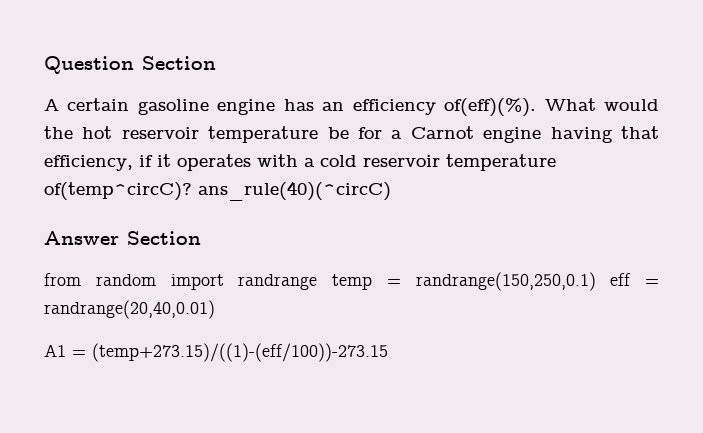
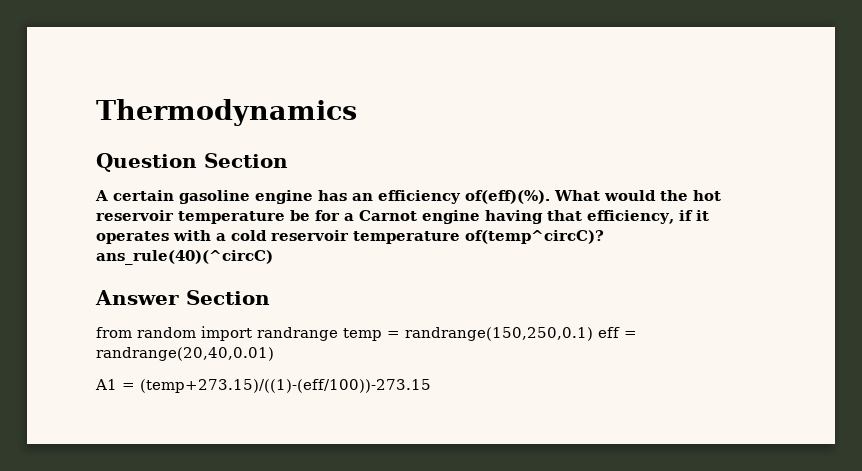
+ Thermodynamics

